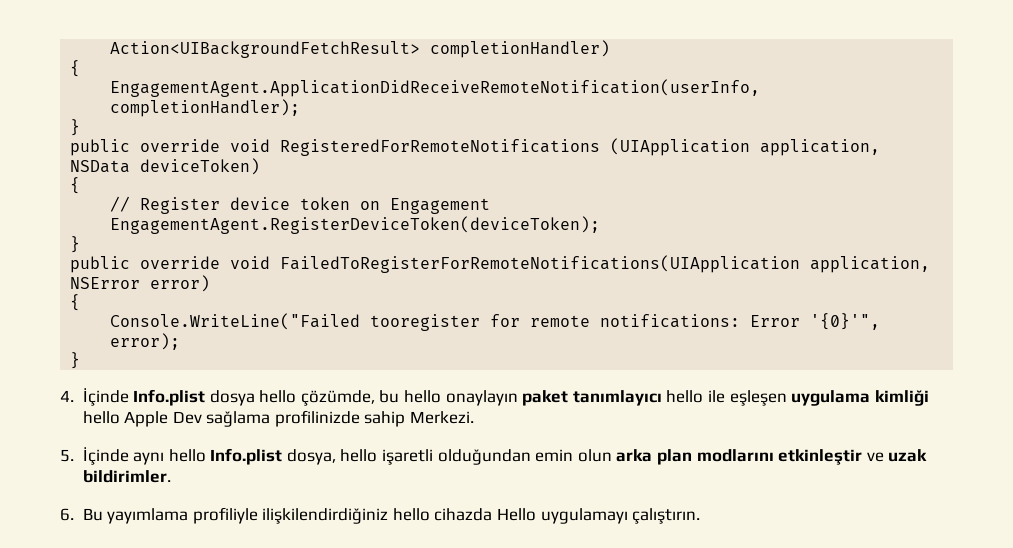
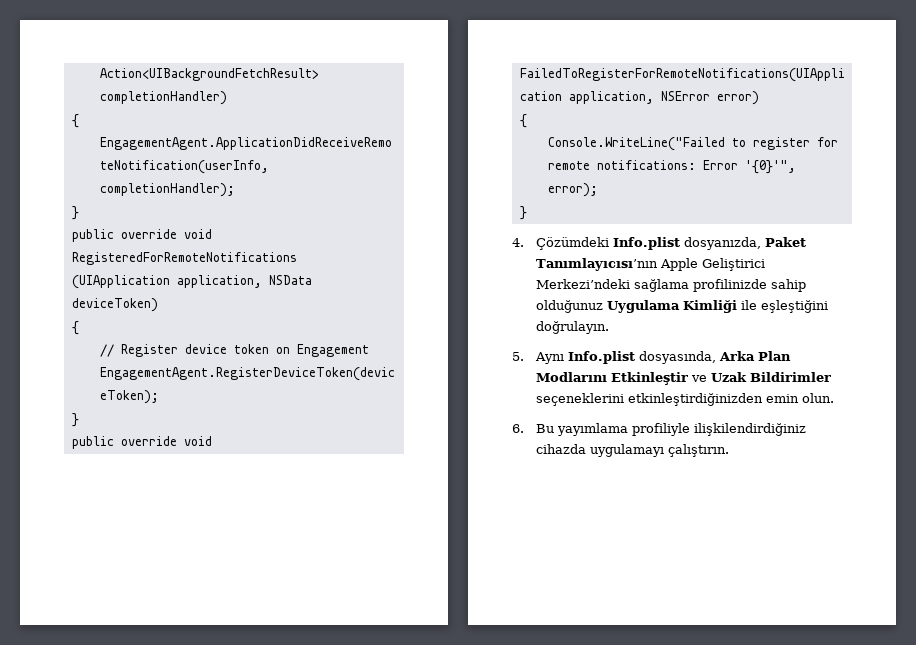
- Console.WriteLine("Failed tooregister for remote notifications: Error '{0}'", error);
+ Console.WriteLine("Failed to register for remote notifications: Error '{0}'", error);
- 4. İçinde Info.plist dosya hello çözümde, bu hello onaylayın paket tanımlayıcı hello ile eşleşen uygulama kimliği hello Apple Dev sağlama profilinizde sahip Merkezi.
- 5. İçinde aynı hello Info.plist dosya, hello işaretli olduğundan emin olun arka plan modlarını etkinleştir ve uzak bildirimler.
+ 4. Çözümdeki Info.plist dosyanızda, Paket Tanımlayıcısı’nın Apple Geliştirici Merkezi’ndeki sağlama profilinizde sahip olduğunuz Uygulama Kimliği ile eşleştiğini doğrulayın.
+ 5. Aynı Info.plist dosyasında, Arka Plan Modlarını Etkinleştir ve Uzak Bildirimler seçeneklerini etkinleştirdiğinizden emin olun.
- 6. Bu yayımlama profiliyle ilişkilendirdiğiniz hello cihazda Hello uygulamayı çalıştırın.
+ 6. Bu yayımlama profiliyle ilişkilendirdiğiniz cihazda uygulamayı çalıştırın.

